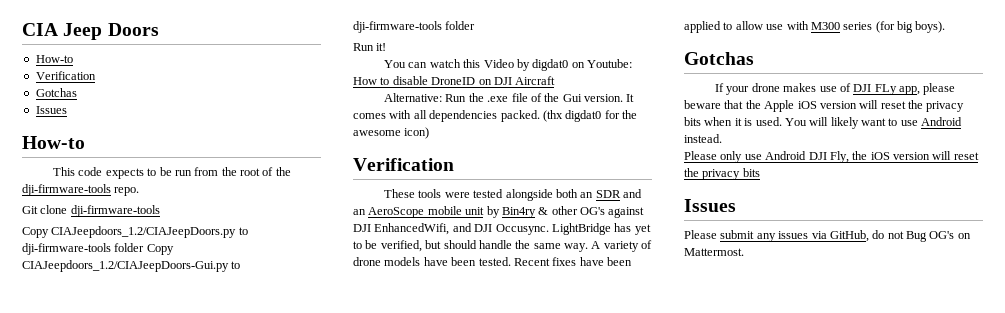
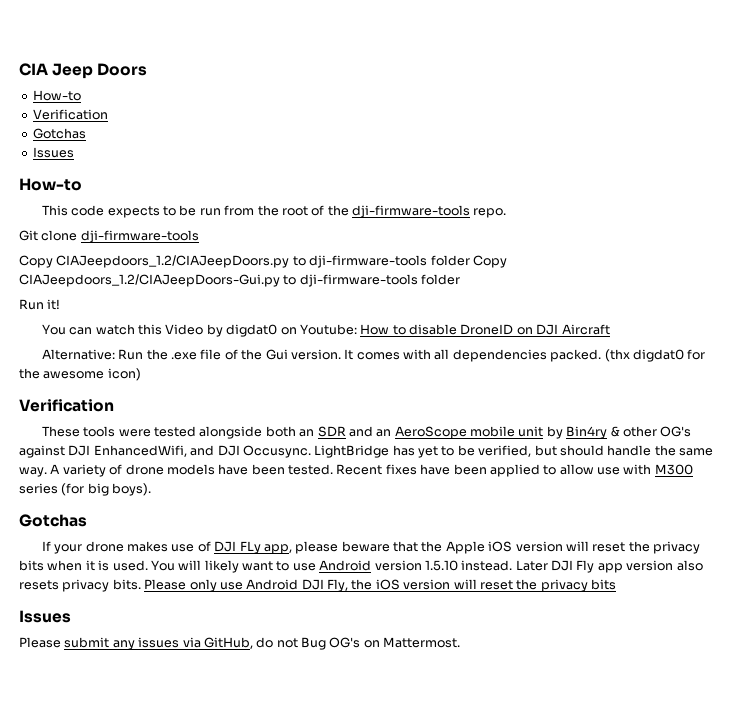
- You will likely want to use Android instead.
- Please only use Android DJI Fly, the iOS version will reset the privacy bits
+ You will likely want to use Android version 1.5.10 instead. Later DJI Fly app version also resets privacy bits. Please only use Android DJI Fly, the iOS version will reset the privacy bits

